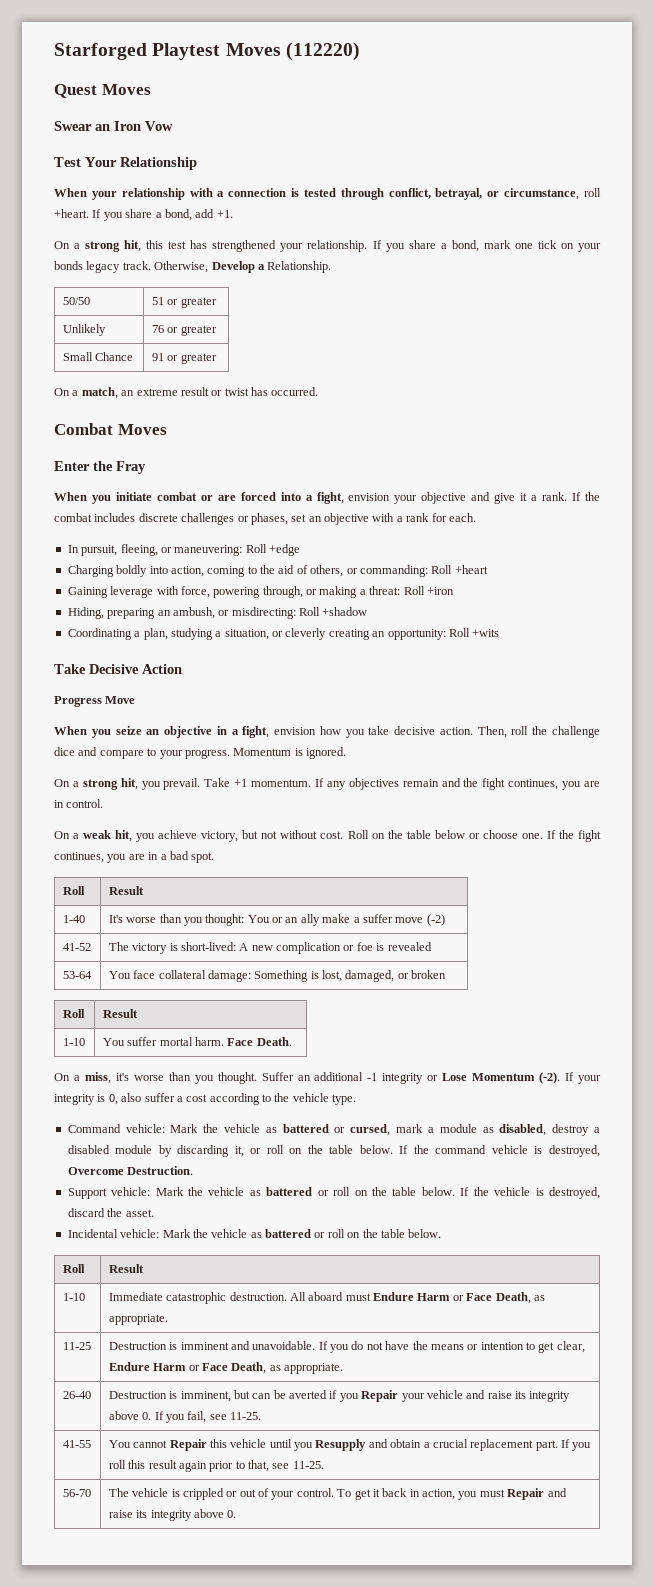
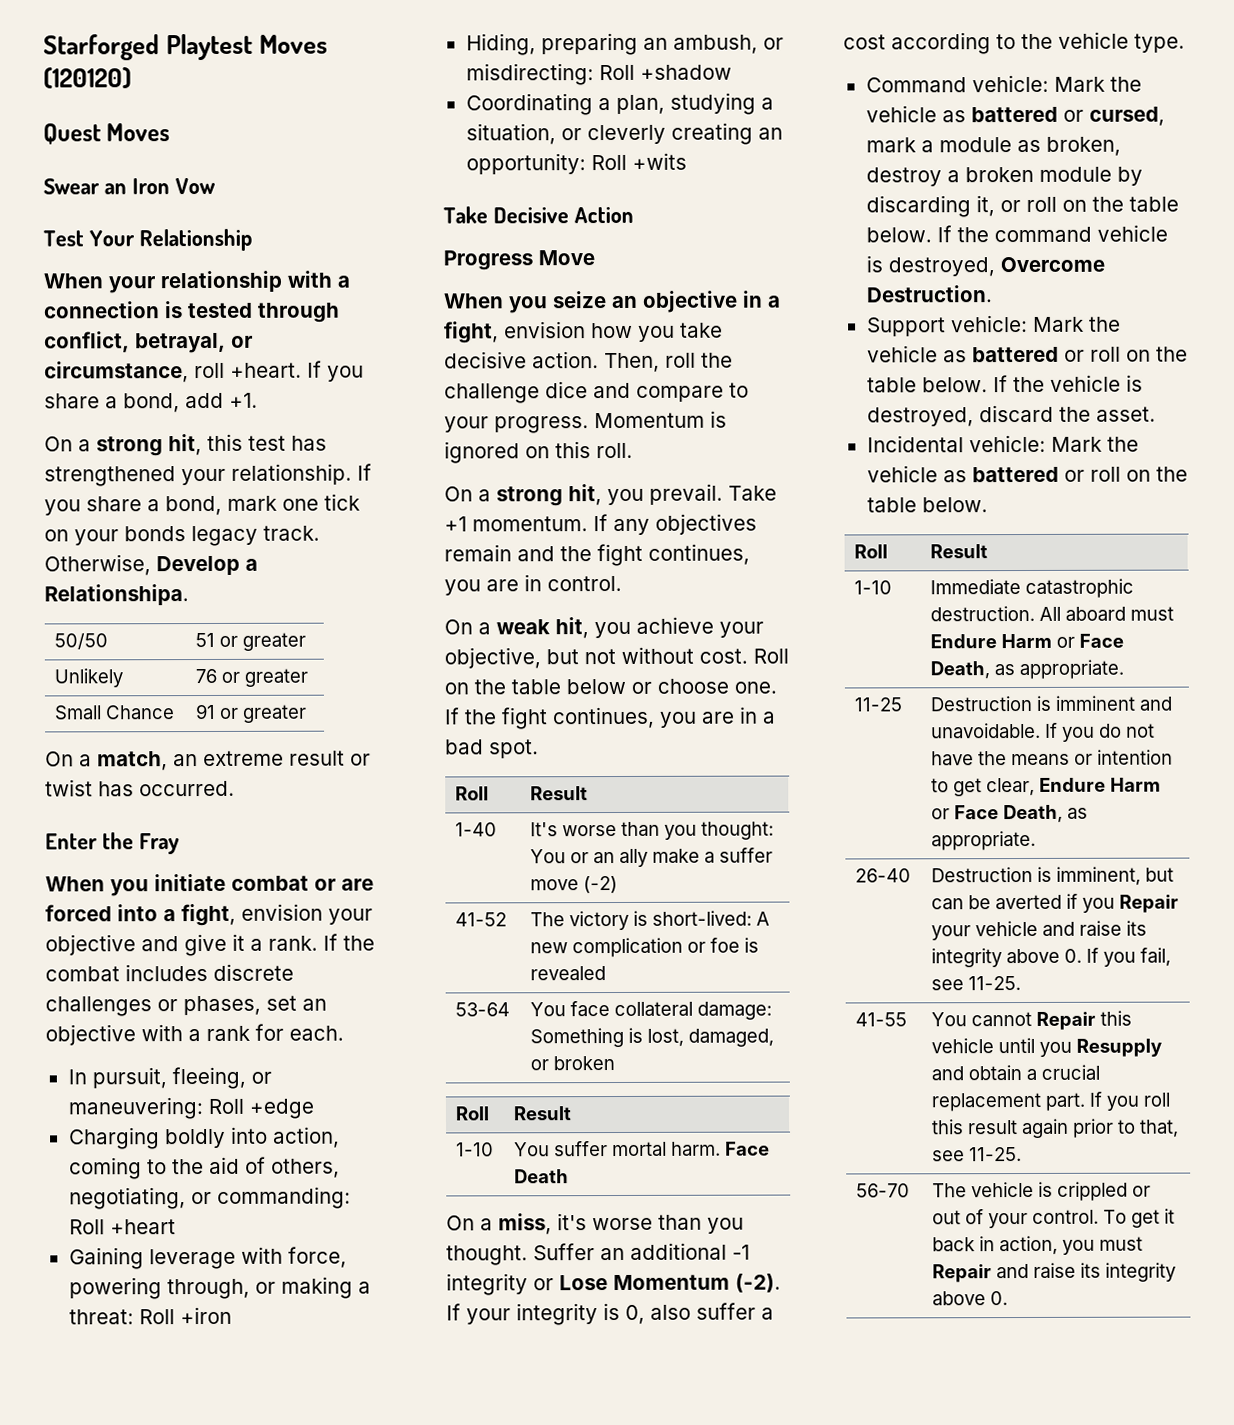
- Starforged Playtest Moves (112220)
+ Starforged Playtest Moves (120120)
- Otherwise, Develop a Relationship.
+ Otherwise, Develop a Relationshipa.
- Combat Moves
- Charging boldly into action, coming to the aid of others, or commanding: Roll +heart
+ Charging boldly into action, coming to the aid of others, negotiating, or commanding: Roll +heart
- Momentum is ignored.
+ Momentum is ignored on this roll.
- On a weak hit, you achieve victory, but not without cost.
+ On a weak hit, you achieve your objective, but not without cost.
- 1-10 | You suffer mortal harm. Face Death.
+ 1-10 | You suffer mortal harm. Face Death
- Command vehicle: Mark the vehicle as battered or cursed, mark a module as disabled, destroy a disabled module by discarding it, or roll on the table below.
+ Command vehicle: Mark the vehicle as battered or cursed, mark a module as broken, destroy a broken module by discarding it, or roll on the table below.

